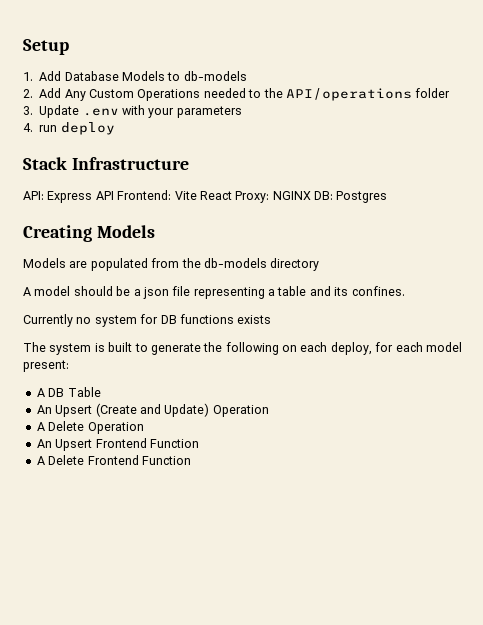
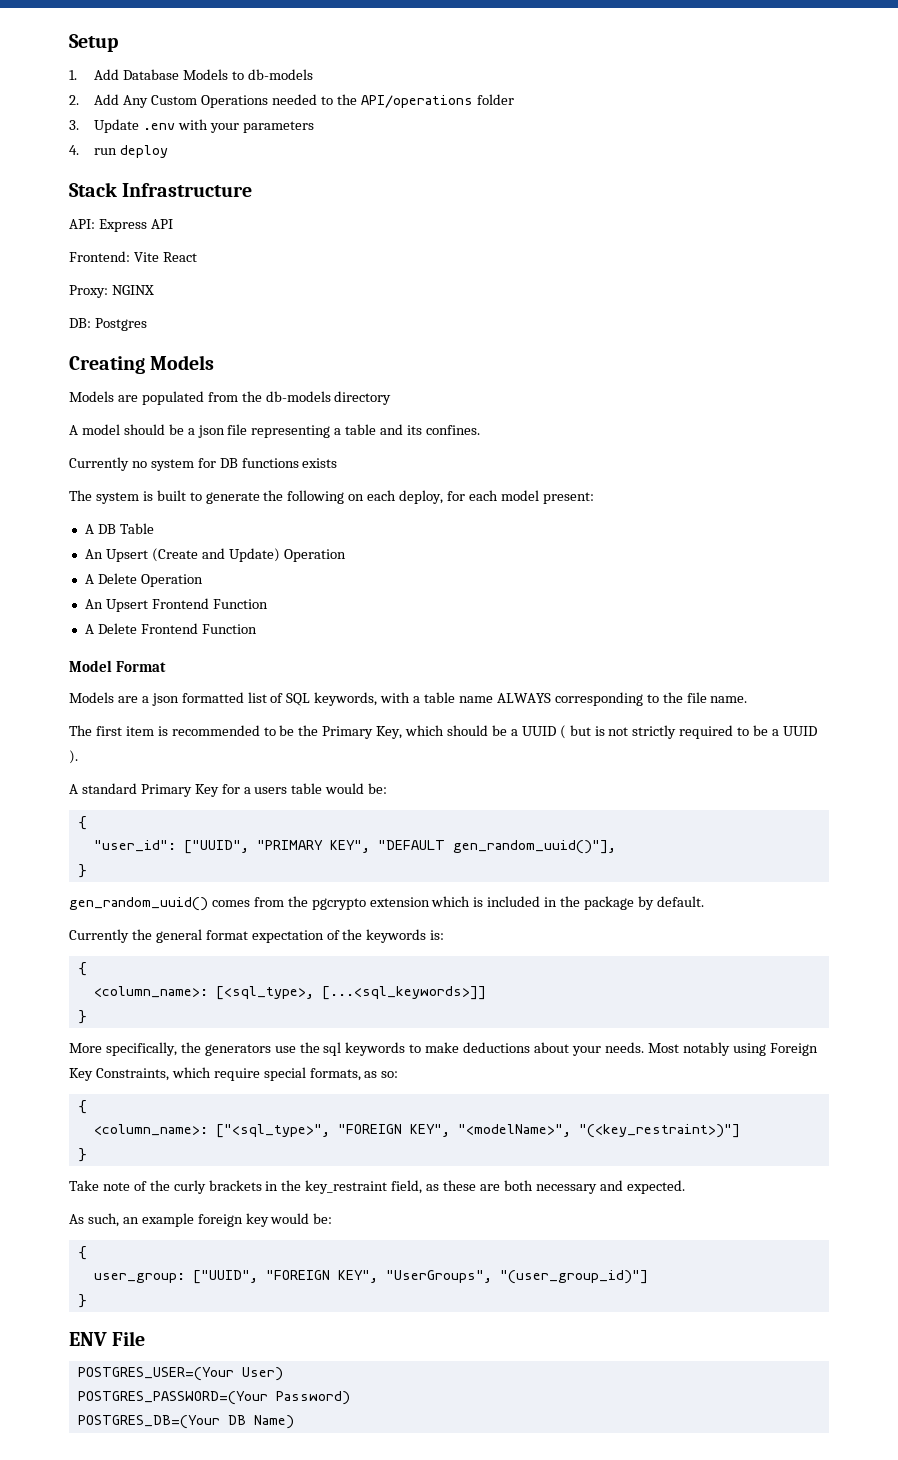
- API: Express API Frontend: Vite React Proxy: NGINX DB: Postgres
+ API: Express API
+ Frontend: Vite React
+ Proxy: NGINX
+ DB: Postgres
+ Model Format
+ Models are a json formatted list of SQL keywords, with a table name ALWAYS corresponding to the file name.
+ The first item is recommended to be the Primary Key, which should be a UUID ( but is not strictly required to be a UUID ).
+ A standard Primary Key for a users table would be:
+ {
+ "user_id": ["UUID", "PRIMARY KEY", "DEFAULT gen_random_uuid()"],
+ }
+ gen_random_uuid() comes from the pgcrypto extension which is included in the package by default.
+ Currently the general format expectation of the keywords is:
+ {
+ <column_name>: [<sql_type>, [...<sql_keywords>]]
+ }
+ More specifically, the generators use the sql keywords to make deductions about your needs. Most notably using Foreign Key Constraints, which require special formats, as so:
+ {
+ <column_name>: ["<sql_type>", "FOREIGN KEY", "<modelName>", "(<key_restraint>)"]
+ }
+ Take note of the curly brackets in the key_restraint field, as these are both necessary and expected.
+ As such, an example foreign key would be:
+ {
+ user_group: ["UUID", "FOREIGN KEY", "UserGroups", "(user_group_id)"]
+ }
+ ENV File
+ POSTGRES_USER=(Your User)
+ POSTGRES_PASSWORD=(Your Password)
+ POSTGRES_DB=(Your DB Name)

